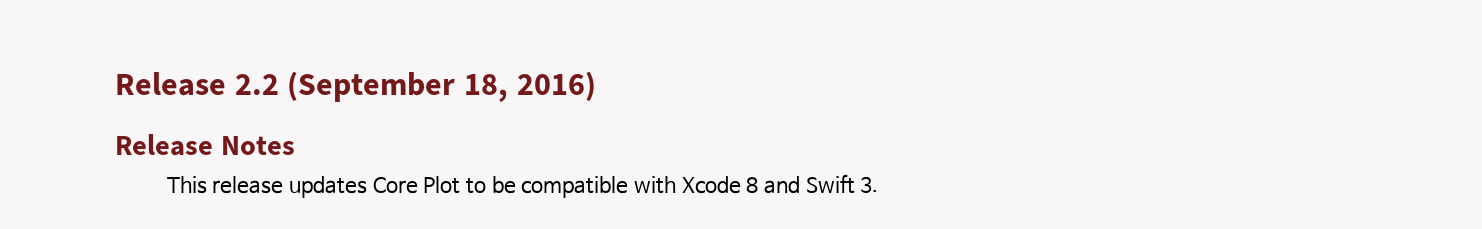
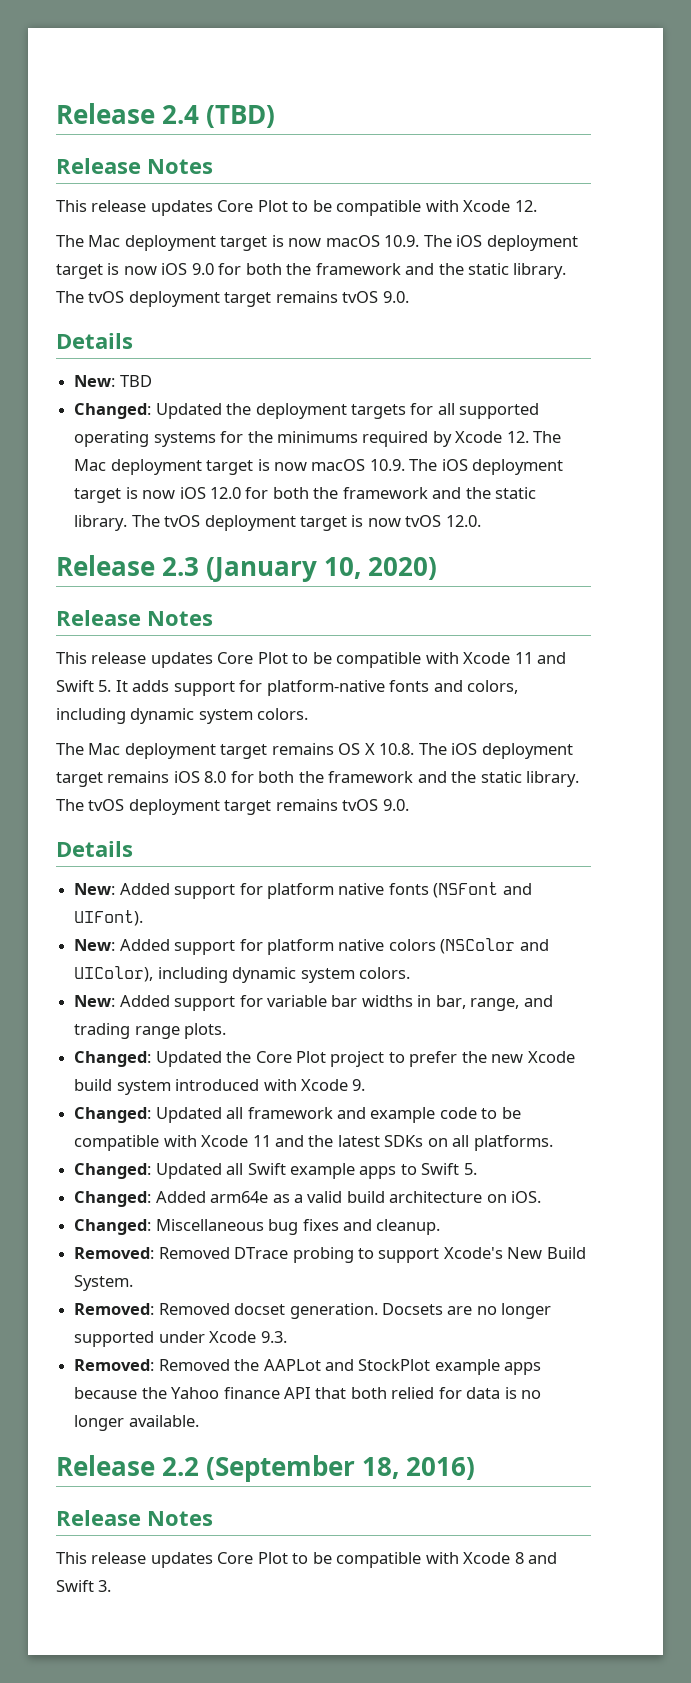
+ Release 2.4 (TBD)
+ Release Notes
+ This release updates Core Plot to be compatible with Xcode 12.
+ The Mac deployment target is now macOS 10.9. The iOS deployment target is now iOS 9.0 for both the framework and the static library. The tvOS deployment target remains tvOS 9.0.
+ Details
+ New: TBD
+ Changed: Updated the deployment targets for all supported operating systems for the minimums required by Xcode 12. The Mac deployment target is now macOS 10.9. The iOS deployment target is now iOS 12.0 for both the framework and the static library. The tvOS deployment target is now tvOS 12.0.
+ Release 2.3 (January 10, 2020)
+ Release Notes
+ This release updates Core Plot to be compatible with Xcode 11 and Swift 5. It adds support for platform-native fonts and colors, including dynamic system colors.
+ The Mac deployment target remains OS X 10.8. The iOS deployment target remains iOS 8.0 for both the framework and the static library. The tvOS deployment target remains tvOS 9.0.
+ Details
+ New: Added support for platform native fonts (NSFont and UIFont).
+ New: Added support for platform native colors (NSColor and UIColor), including dynamic system colors.
+ New: Added support for variable bar widths in bar, range, and trading range plots.
+ Changed: Updated the Core Plot project to prefer the new Xcode build system introduced with Xcode 9.
+ Changed: Updated all framework and example code to be compatible with Xcode 11 and the latest SDKs on all platforms.
+ Changed: Updated all Swift example apps to Swift 5.
+ Changed: Added arm64e as a valid build architecture on iOS.
+ Changed: Miscellaneous bug fixes and cleanup.
+ Removed: Removed DTrace probing to support Xcode's New Build System.
+ Removed: Removed docset generation. Docsets are no longer supported under Xcode 9.3.
+ Removed: Removed the AAPLot and StockPlot example apps because the Yahoo finance API that both relied for data is no longer available.

